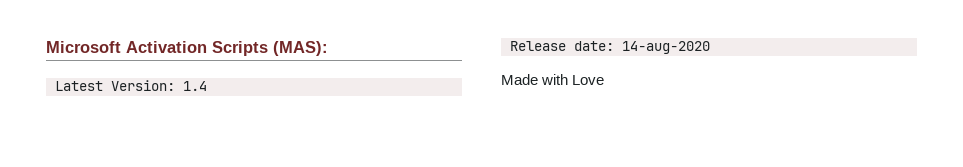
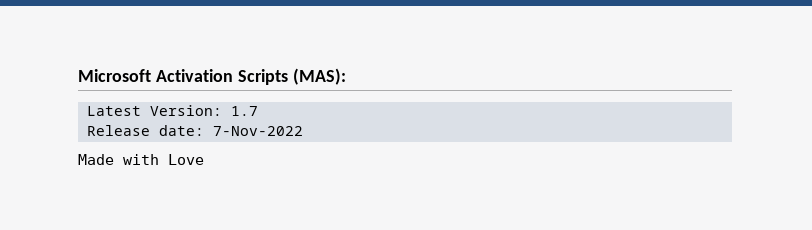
- Latest Version: 1.4
+ Latest Version: 1.7
- Release date: 14-aug-2020
+ Release date: 7-Nov-2022

